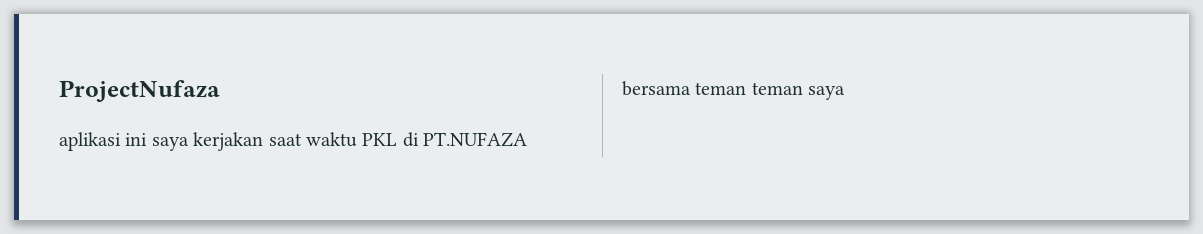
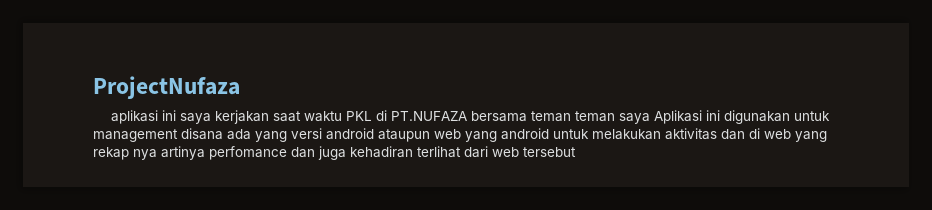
- aplikasi ini saya kerjakan saat waktu PKL di PT.NUFAZA bersama teman teman saya
+ aplikasi ini saya kerjakan saat waktu PKL di PT.NUFAZA bersama teman teman saya Aplikasi ini digunakan untuk management disana ada yang versi android ataupun web yang android untuk melakukan aktivitas dan di web yang rekap nya artinya perfomance dan juga kehadiran terlihat dari web tersebut

